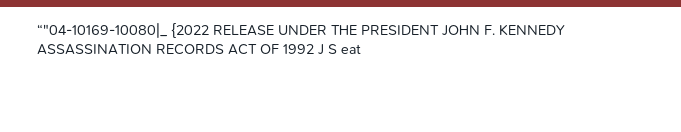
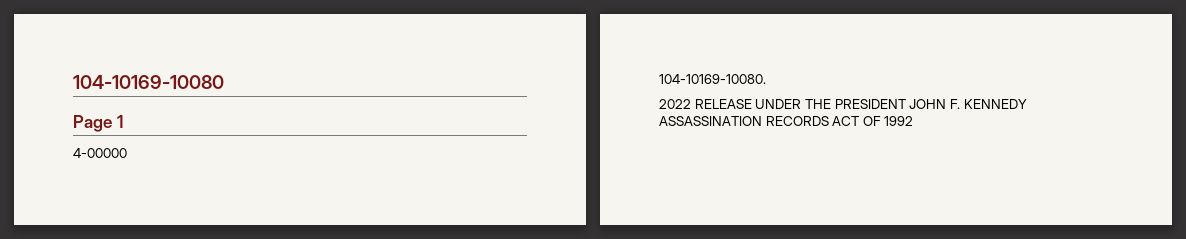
- “"04-10169-10080|_ {2022 RELEASE UNDER THE PRESIDENT JOHN F. KENNEDY ASSASSINATION RECORDS ACT OF 1992 J S eat
+ 104-10169-10080
+ Page 1
+ 4-00000
+ 104-10169-10080.
+ 2022 RELEASE UNDER THE PRESIDENT JOHN F. KENNEDY ASSASSINATION RECORDS ACT OF 1992

